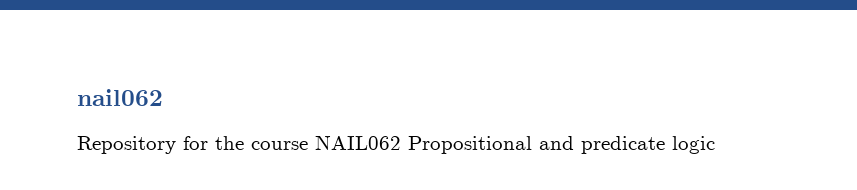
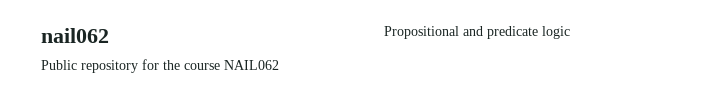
- Repository for the course NAIL062 Propositional and predicate logic
+ Public repository for the course NAIL062 Propositional and predicate logic

